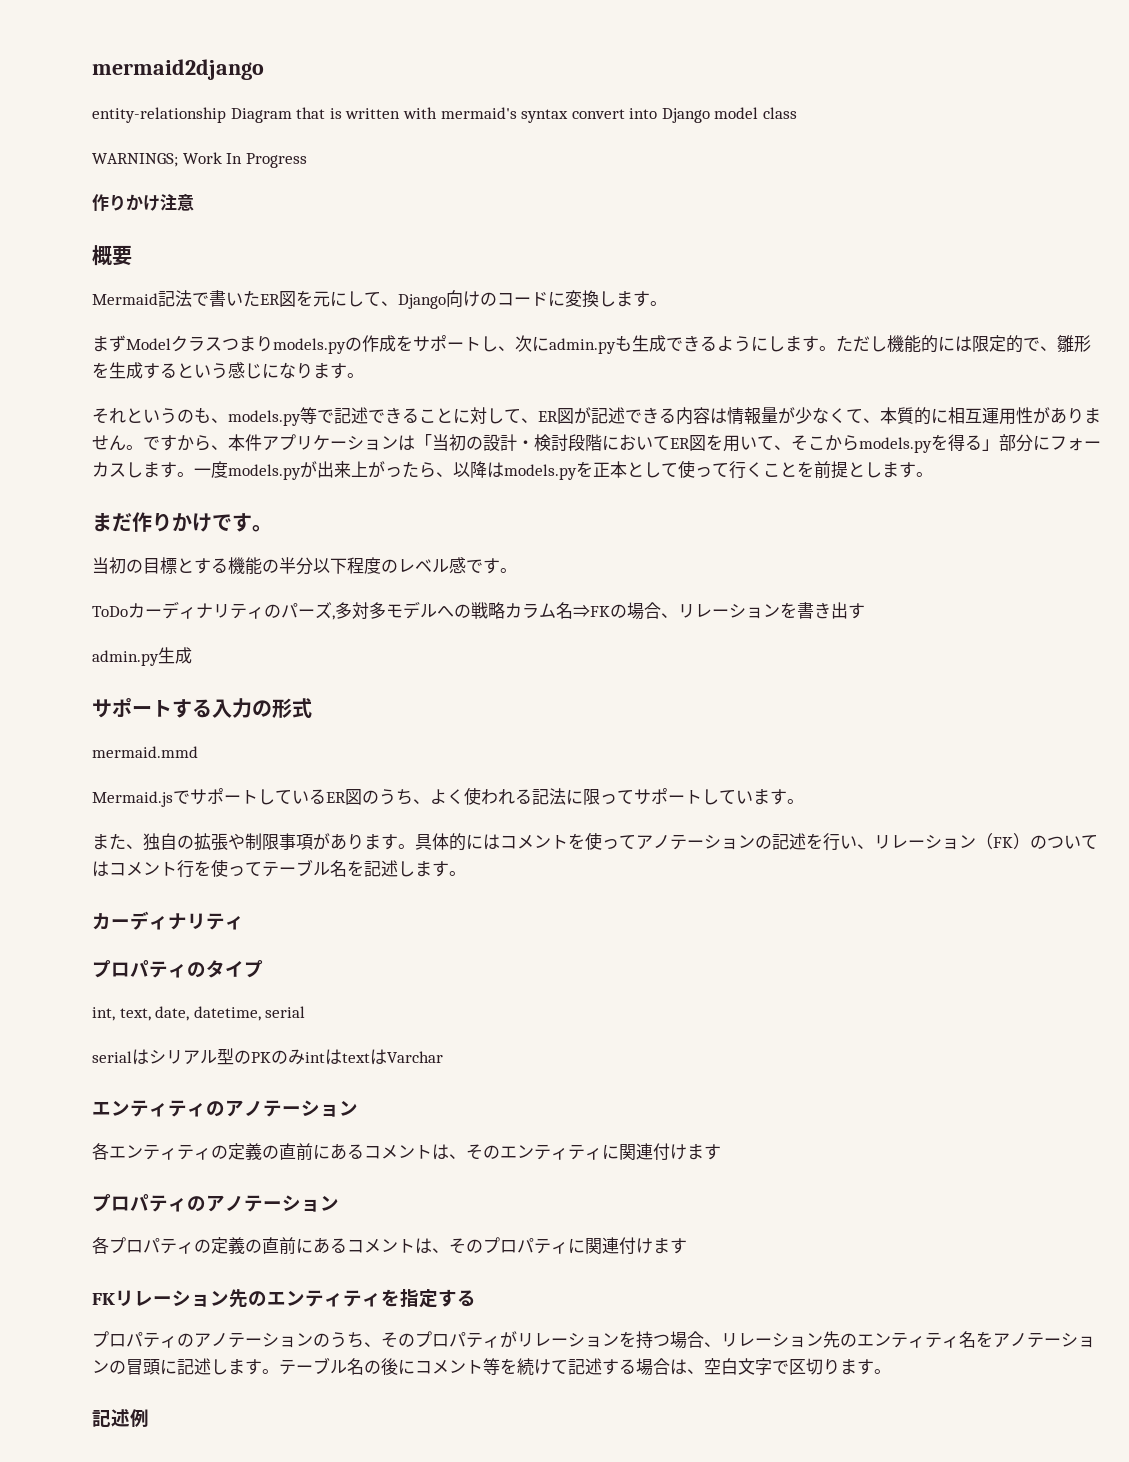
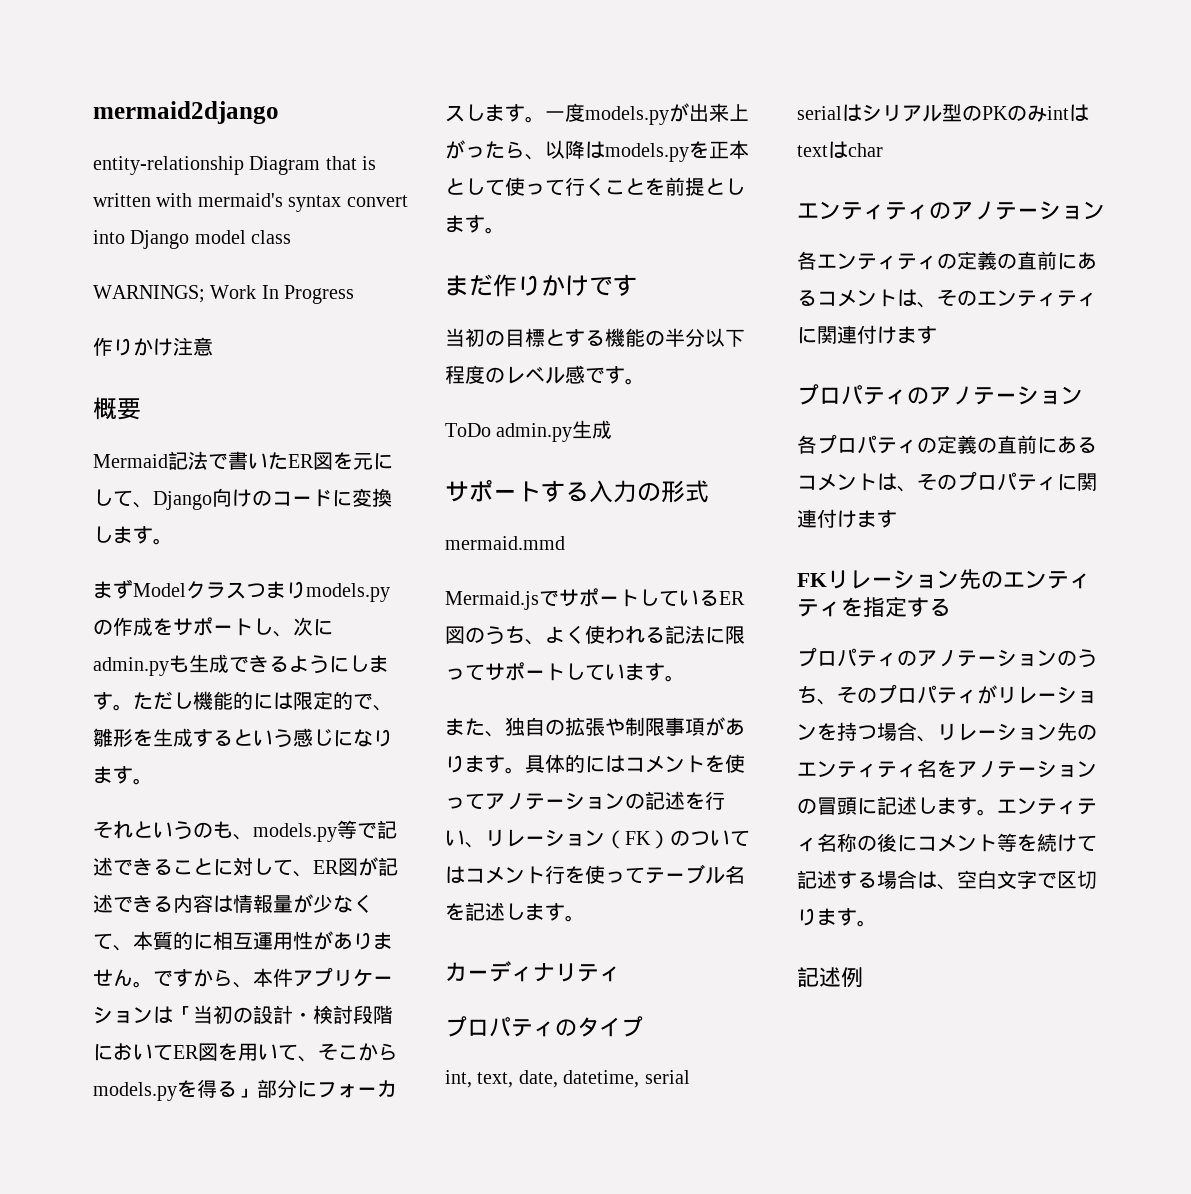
- まだ作りかけです。
+ まだ作りかけです
- ToDoカーディナリティのパーズ,多対多モデルへの戦略カラム名⇒FKの場合、リレーションを書き出す
- admin.py生成
+ ToDo admin.py生成
- serialはシリアル型のPKのみintはtextはVarchar
+ serialはシリアル型のPKのみintはtextはchar
- テーブル名の後にコメント等を続けて記述する場合は、空白文字で区切ります。
+ エンティティ名称の後にコメント等を続けて記述する場合は、空白文字で区切ります。

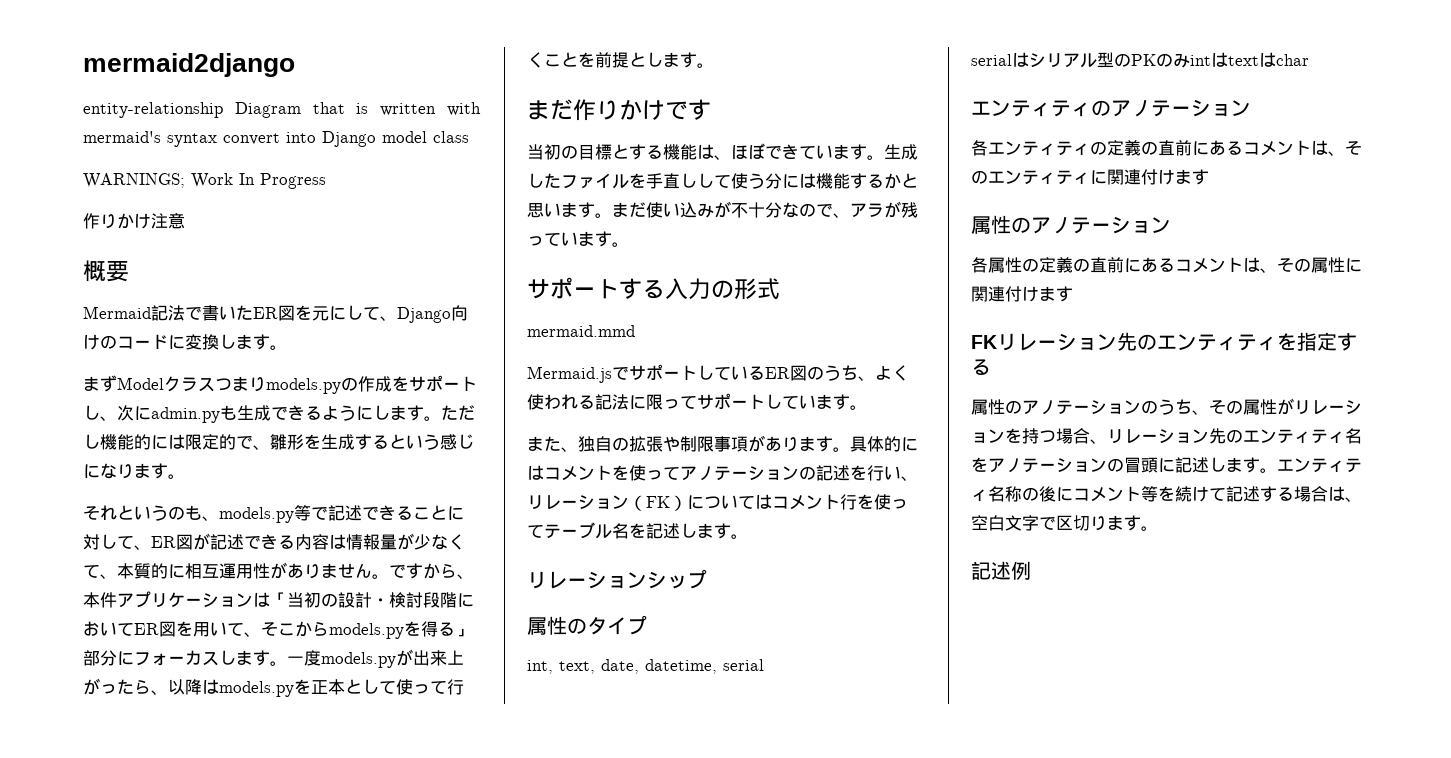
- 当初の目標とする機能の半分以下程度のレベル感です。
- ToDo admin.py生成
+ 当初の目標とする機能は、ほぼできています。生成したファイルを手直しして使う分には機能するかと思います。まだ使い込みが不十分なので、アラが残っています。
- 具体的にはコメントを使ってアノテーションの記述を行い、リレーション（FK）のついてはコメント行を使ってテーブル名を記述します。
+ 具体的にはコメントを使ってアノテーションの記述を行い、リレーション（FK）についてはコメント行を使ってテーブル名を記述します。
- カーディナリティ
- プロパティのタイプ
+ リレーションシップ
+ 属性のタイプ
  各エンティティの定義の直前にあるコメントは、そのエンティティに関連付けます
- プロパティのアノテーション
- 各プロパティの定義の直前にあるコメントは、そのプロパティに関連付けます
+ 属性のアノテーション
+ 各属性の定義の直前にあるコメントは、その属性に関連付けます
- プロパティのアノテーションのうち、そのプロパティがリレーションを持つ場合、リレーション先のエンティティ名をアノテーションの冒頭に記述します。
+ 属性のアノテーションのうち、その属性がリレーションを持つ場合、リレーション先のエンティティ名をアノテーションの冒頭に記述します。

